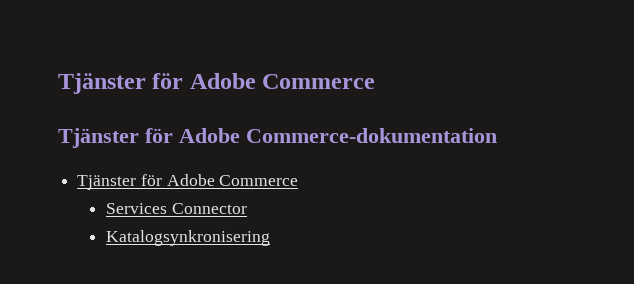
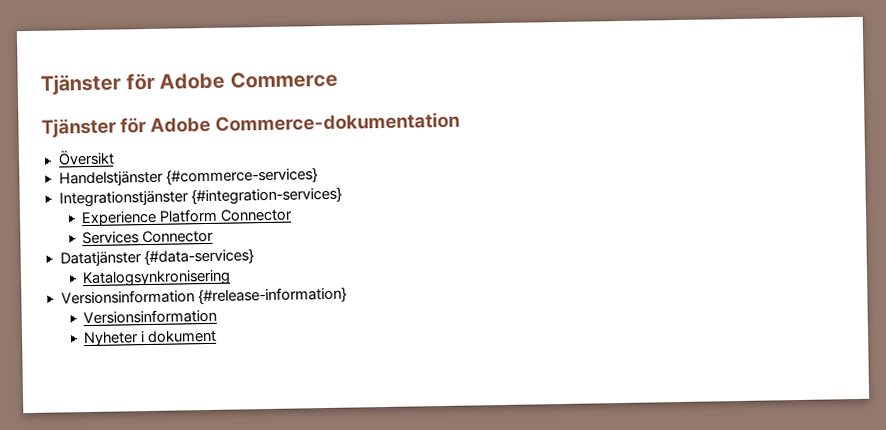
  Tjänster för Adobe Commerce-dokumentation
- Tjänster för Adobe Commerce
+ Översikt
+ Handelstjänster {#commerce-services}
+ Integrationstjänster {#integration-services}
+ Experience Platform Connector
+ Datatjänster {#data-services}
+ Versionsinformation {#release-information}
+ Versionsinformation
+ Nyheter i dokument

